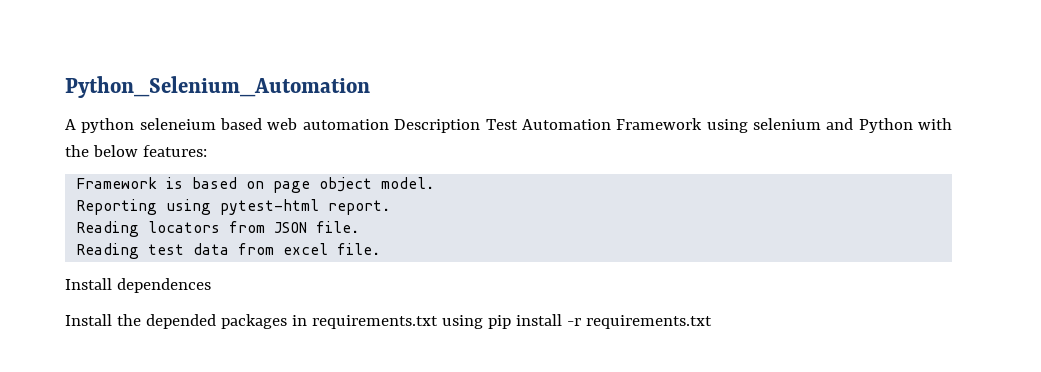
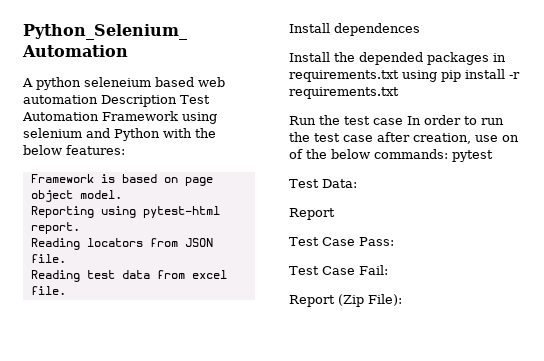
+ Run the test case In order to run the test case after creation, use on of the below commands: pytest
+ Test Data:
+ Report
+ Test Case Pass:
+ Test Case Fail:
+ Report (Zip File):

